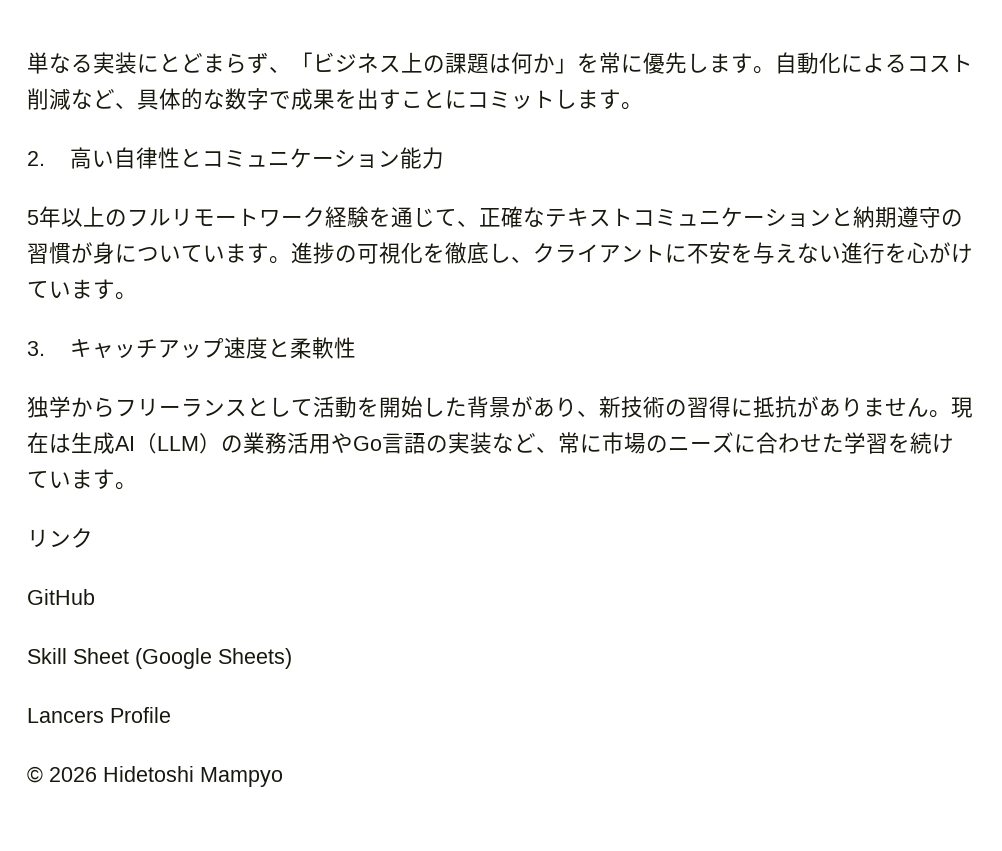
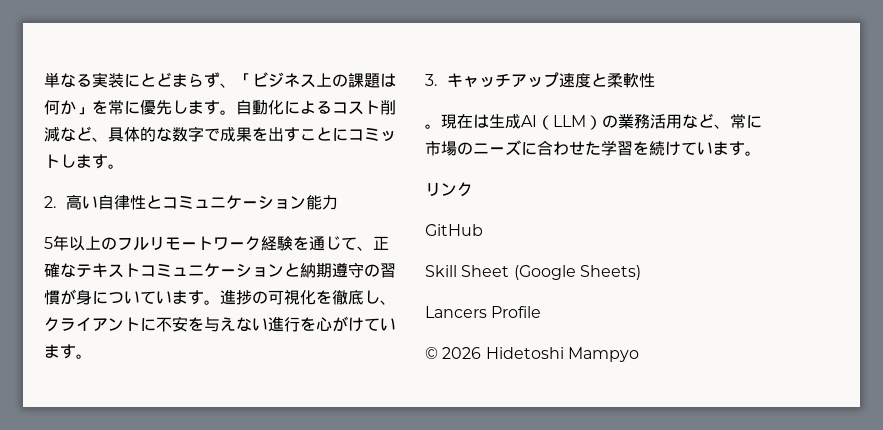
  3.キャッチアップ速度と柔軟性
- 独学からフリーランスとして活動を開始した背景があり、新技術の習得に抵抗がありません。
+ 。
- 現在は生成AI（LLM）の業務活用やGo言語の実装など、常に市場のニーズに合わせた学習を続けています。
+ 現在は生成AI（LLM）の業務活用など、常に市場のニーズに合わせた学習を続けています。

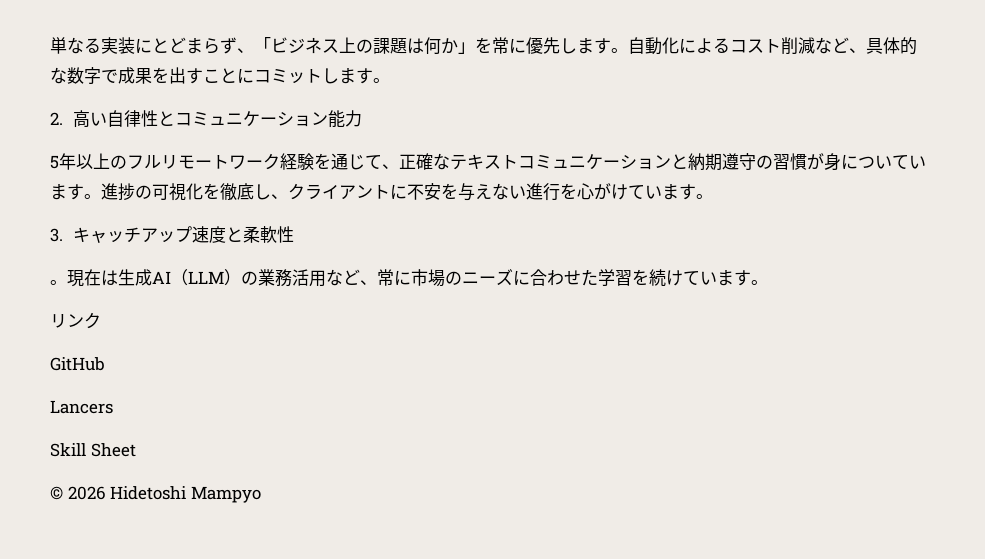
+ Lancers
- Skill Sheet (Google Sheets)
- Lancers Profile
+ Skill Sheet

